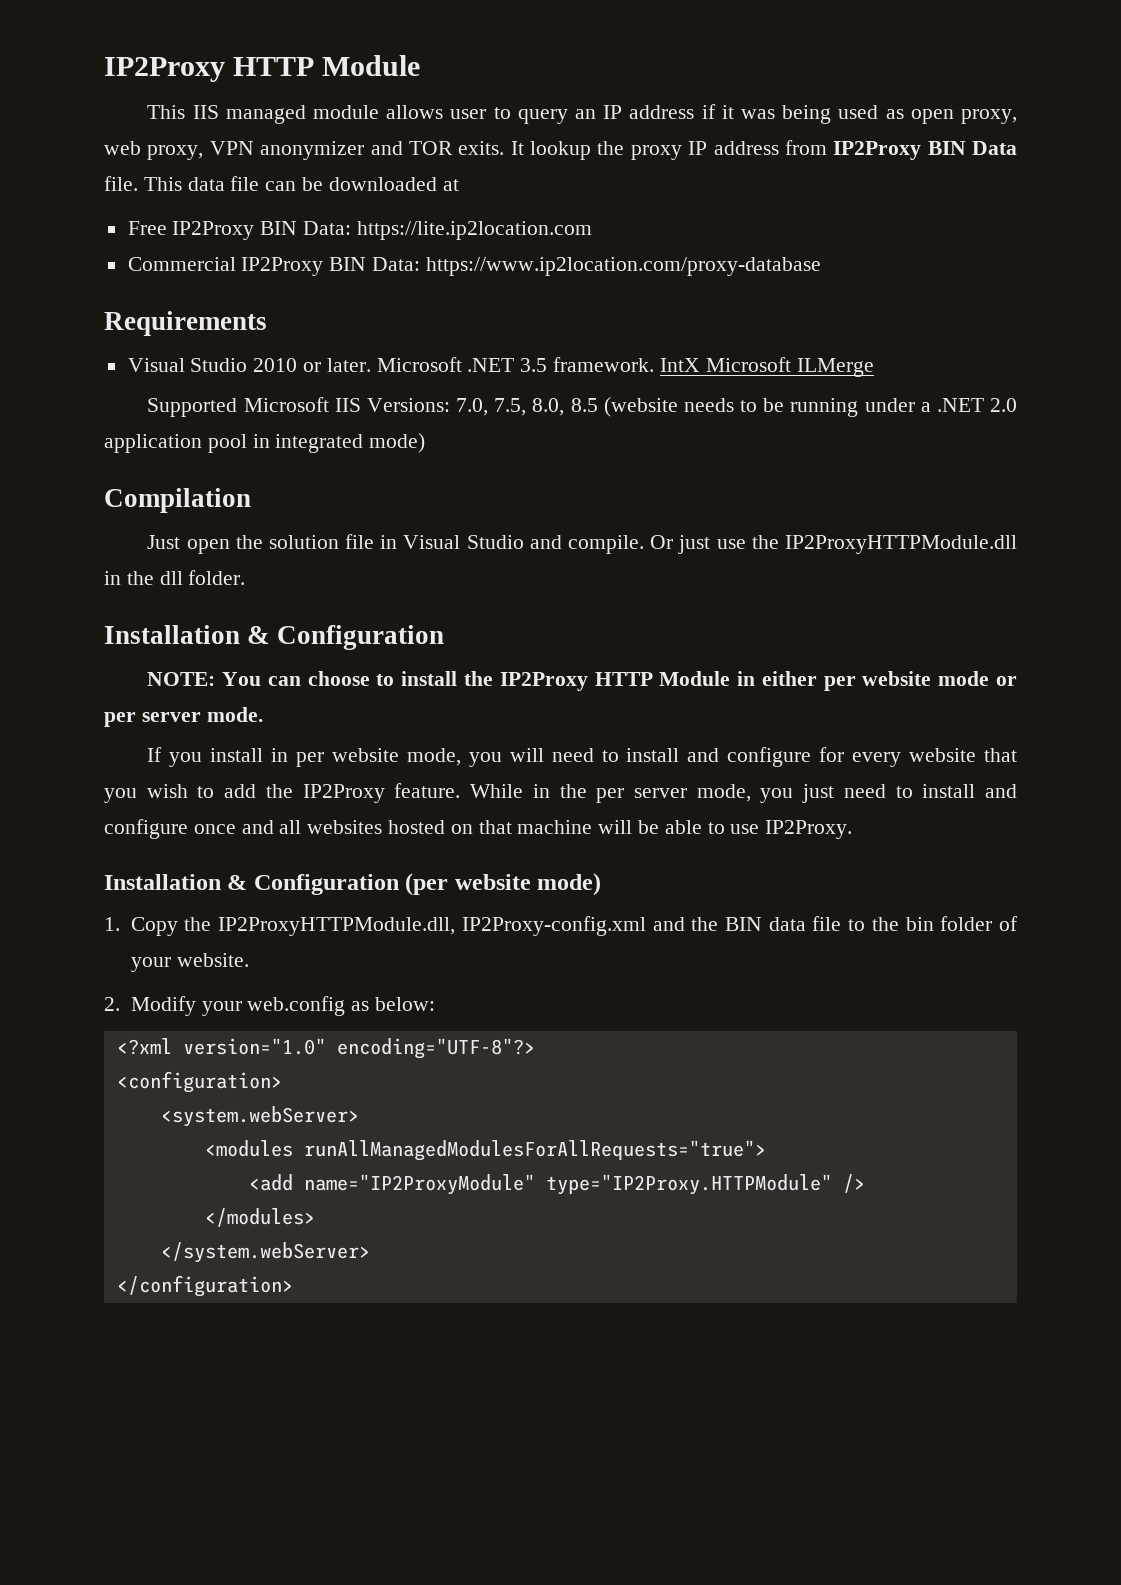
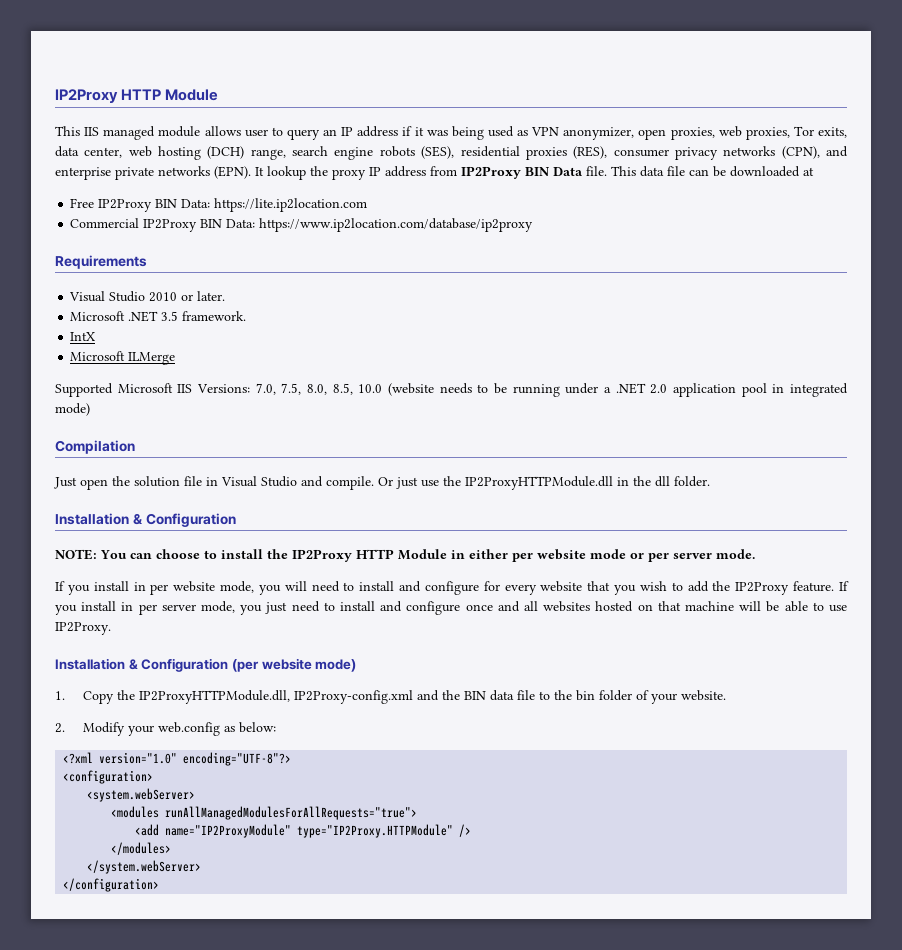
- This IIS managed module allows user to query an IP address if it was being used as open proxy, web proxy, VPN anonymizer and TOR exits.
+ This IIS managed module allows user to query an IP address if it was being used as VPN anonymizer, open proxies, web proxies, Tor exits, data center, web hosting (DCH) range, search engine robots (SES), residential proxies (RES), consumer privacy networks (CPN), and enterprise private networks (EPN).
- Commercial IP2Proxy BIN Data: https://www.ip2location.com/proxy-database
+ Commercial IP2Proxy BIN Data: https://www.ip2location.com/database/ip2proxy
- Visual Studio 2010 or later. Microsoft .NET 3.5 framework. IntX Microsoft ILMerge
+ Visual Studio 2010 or later.
+ Microsoft .NET 3.5 framework.
+ IntX
+ Microsoft ILMerge
- Supported Microsoft IIS Versions: 7.0, 7.5, 8.0, 8.5 (website needs to be running under a .NET 2.0 application pool in integrated mode)
+ Supported Microsoft IIS Versions: 7.0, 7.5, 8.0, 8.5, 10.0 (website needs to be running under a .NET 2.0 application pool in integrated mode)
- While in the per server mode, you just need to install and configure once and all websites hosted on that machine will be able to use IP2Proxy.
+ If you install in per server mode, you just need to install and configure once and all websites hosted on that machine will be able to use IP2Proxy.

